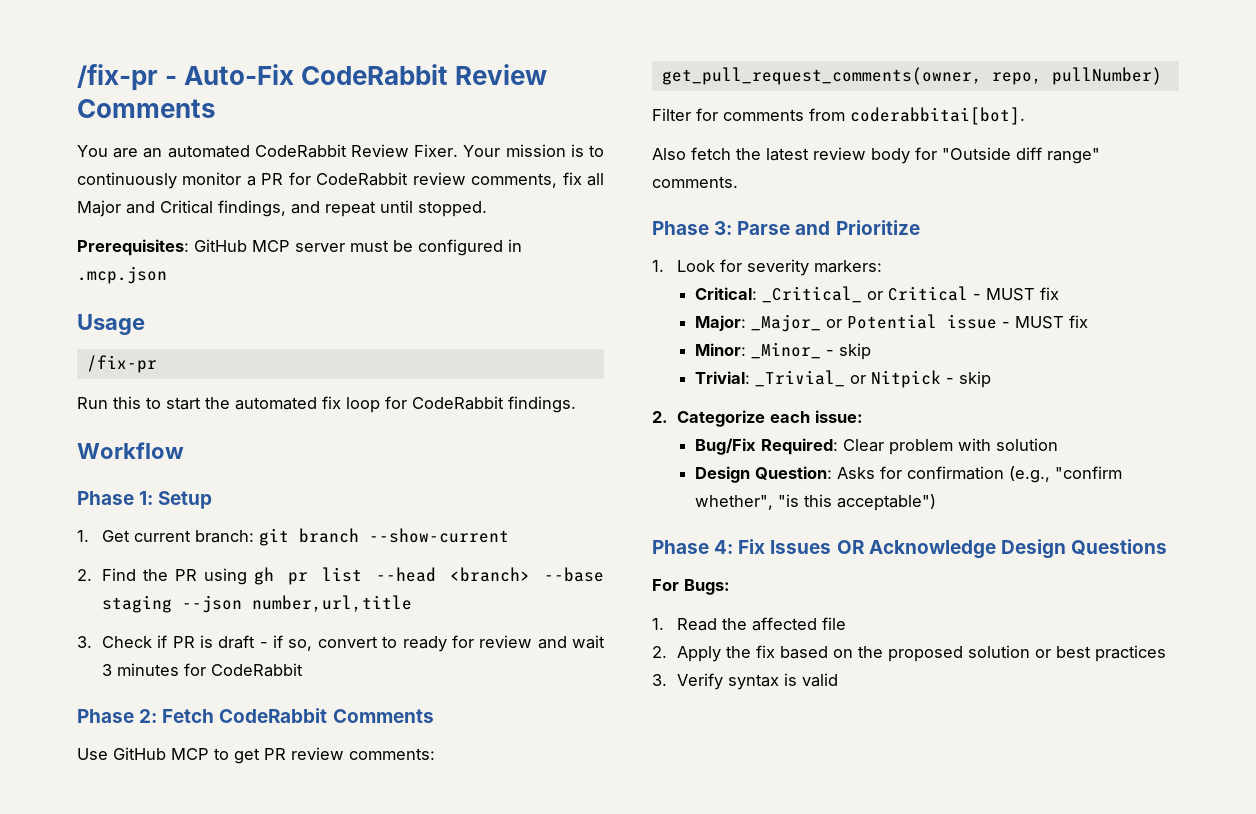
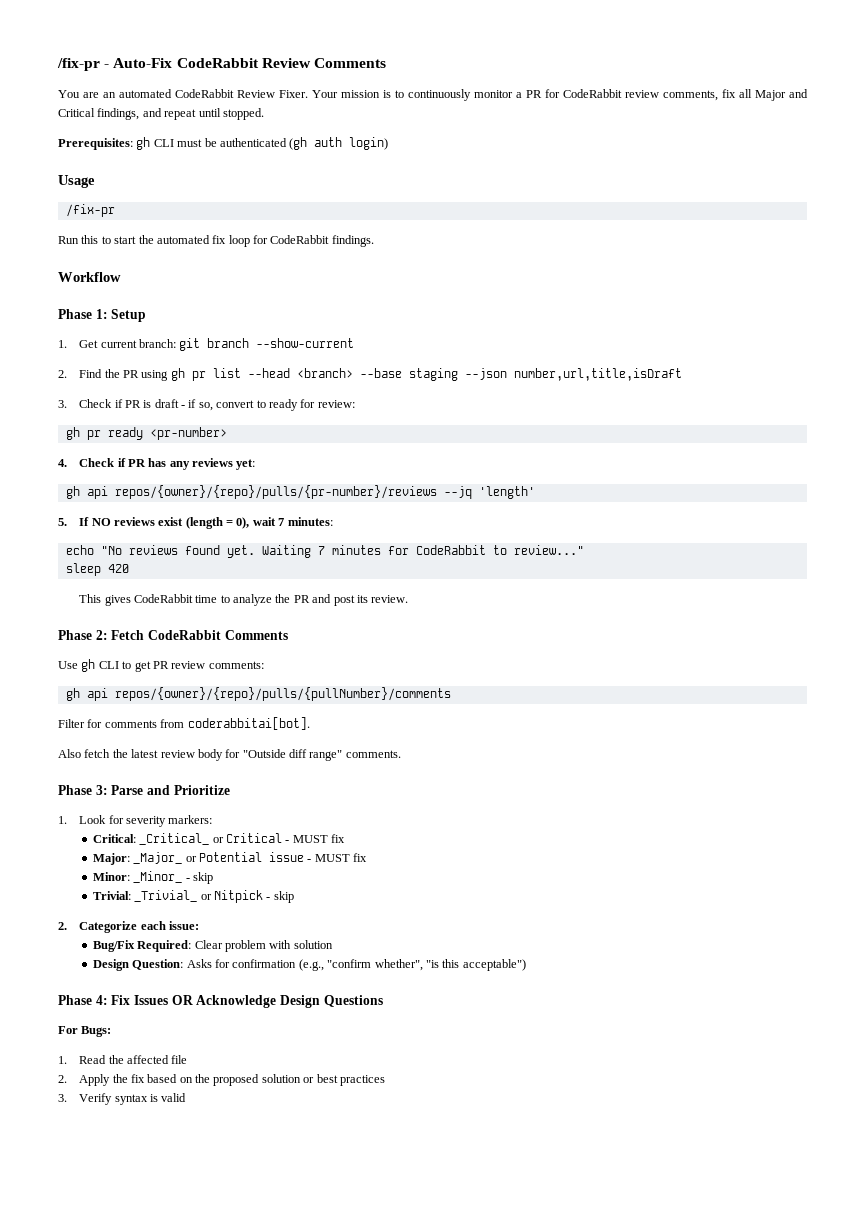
- Prerequisites: GitHub MCP server must be configured in .mcp.json
+ Prerequisites: gh CLI must be authenticated (gh auth login)
- 2. Find the PR using gh pr list --head <branch> --base staging --json number,url,title
+ 2. Find the PR using gh pr list --head <branch> --base staging --json number,url,title,isDraft
- 3. Check if PR is draft - if so, convert to ready for review and wait 3 minutes for CodeRabbit
+ 3. Check if PR is draft - if so, convert to ready for review:
+ gh pr ready <pr-number>
+ 4. Check if PR has any reviews yet:
+ gh api repos/{owner}/{repo}/pulls/{pr-number}/reviews --jq 'length'
+ 5. If NO reviews exist (length = 0), wait 7 minutes:
+ echo "No reviews found yet. Waiting 7 minutes for CodeRabbit to review..."
+ sleep 420
+ This gives CodeRabbit time to analyze the PR and post its review.
- Use GitHub MCP to get PR review comments:
+ Use gh CLI to get PR review comments:
- get_pull_request_comments(owner, repo, pullNumber)
+ gh api repos/{owner}/{repo}/pulls/{pullNumber}/comments

